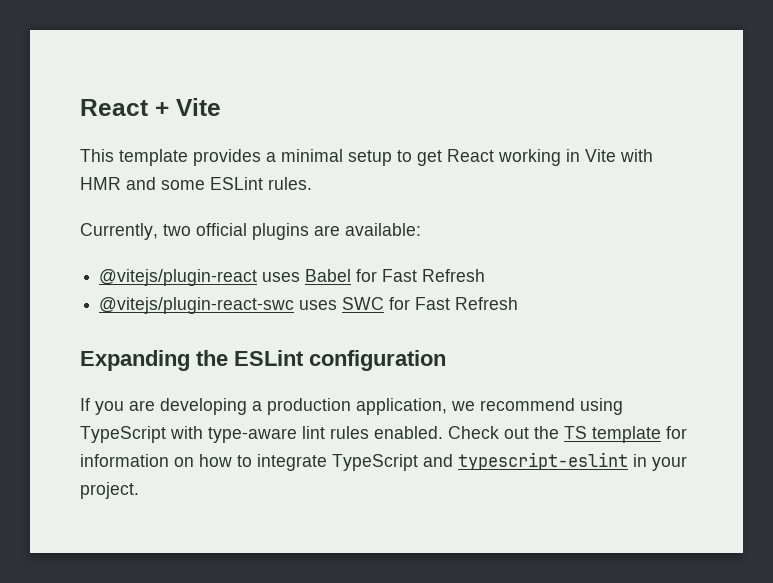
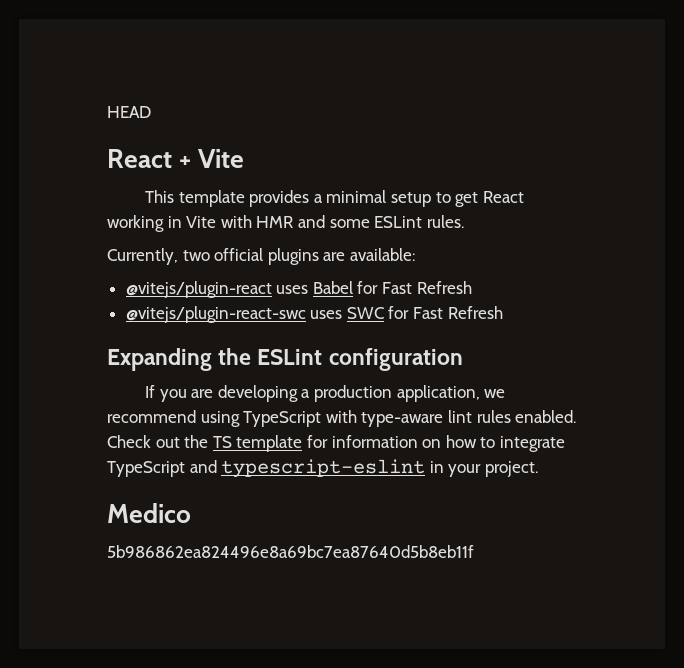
+ HEAD
+ Medico
+ 5b986862ea824496e8a69bc7ea87640d5b8eb11f

